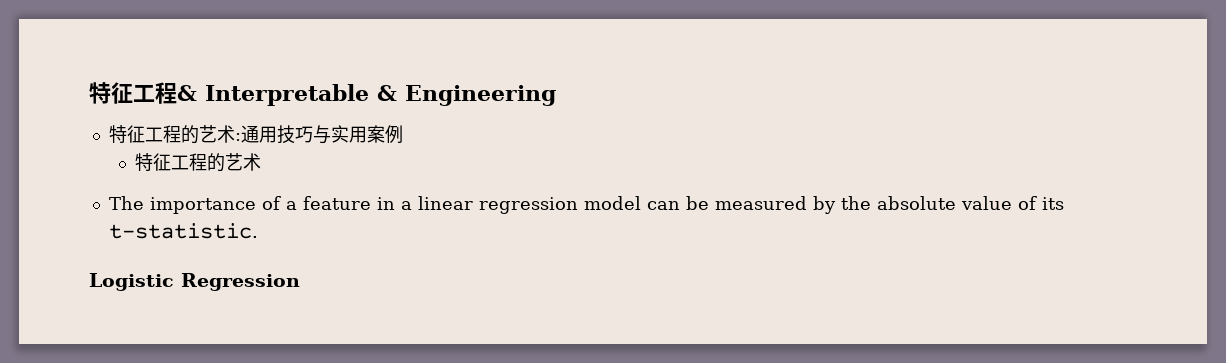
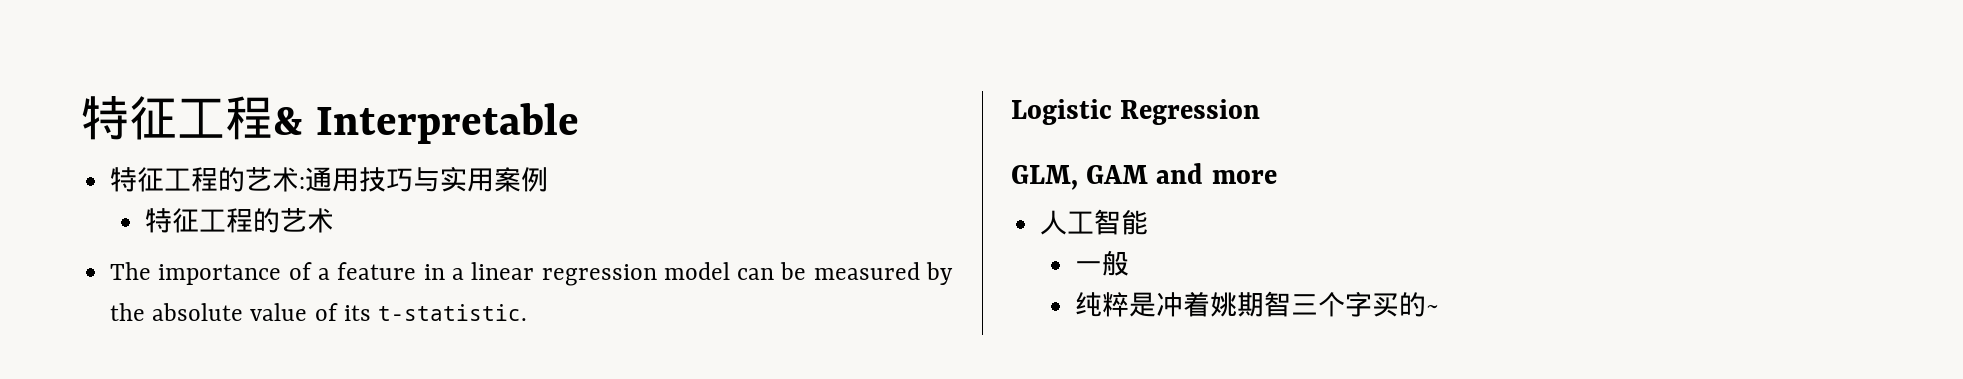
- 特征工程& Interpretable & Engineering
+ 特征工程& Interpretable
+ GLM, GAM and more
+ 人工智能
+ 一般
+ 纯粹是冲着姚期智三个字买的~

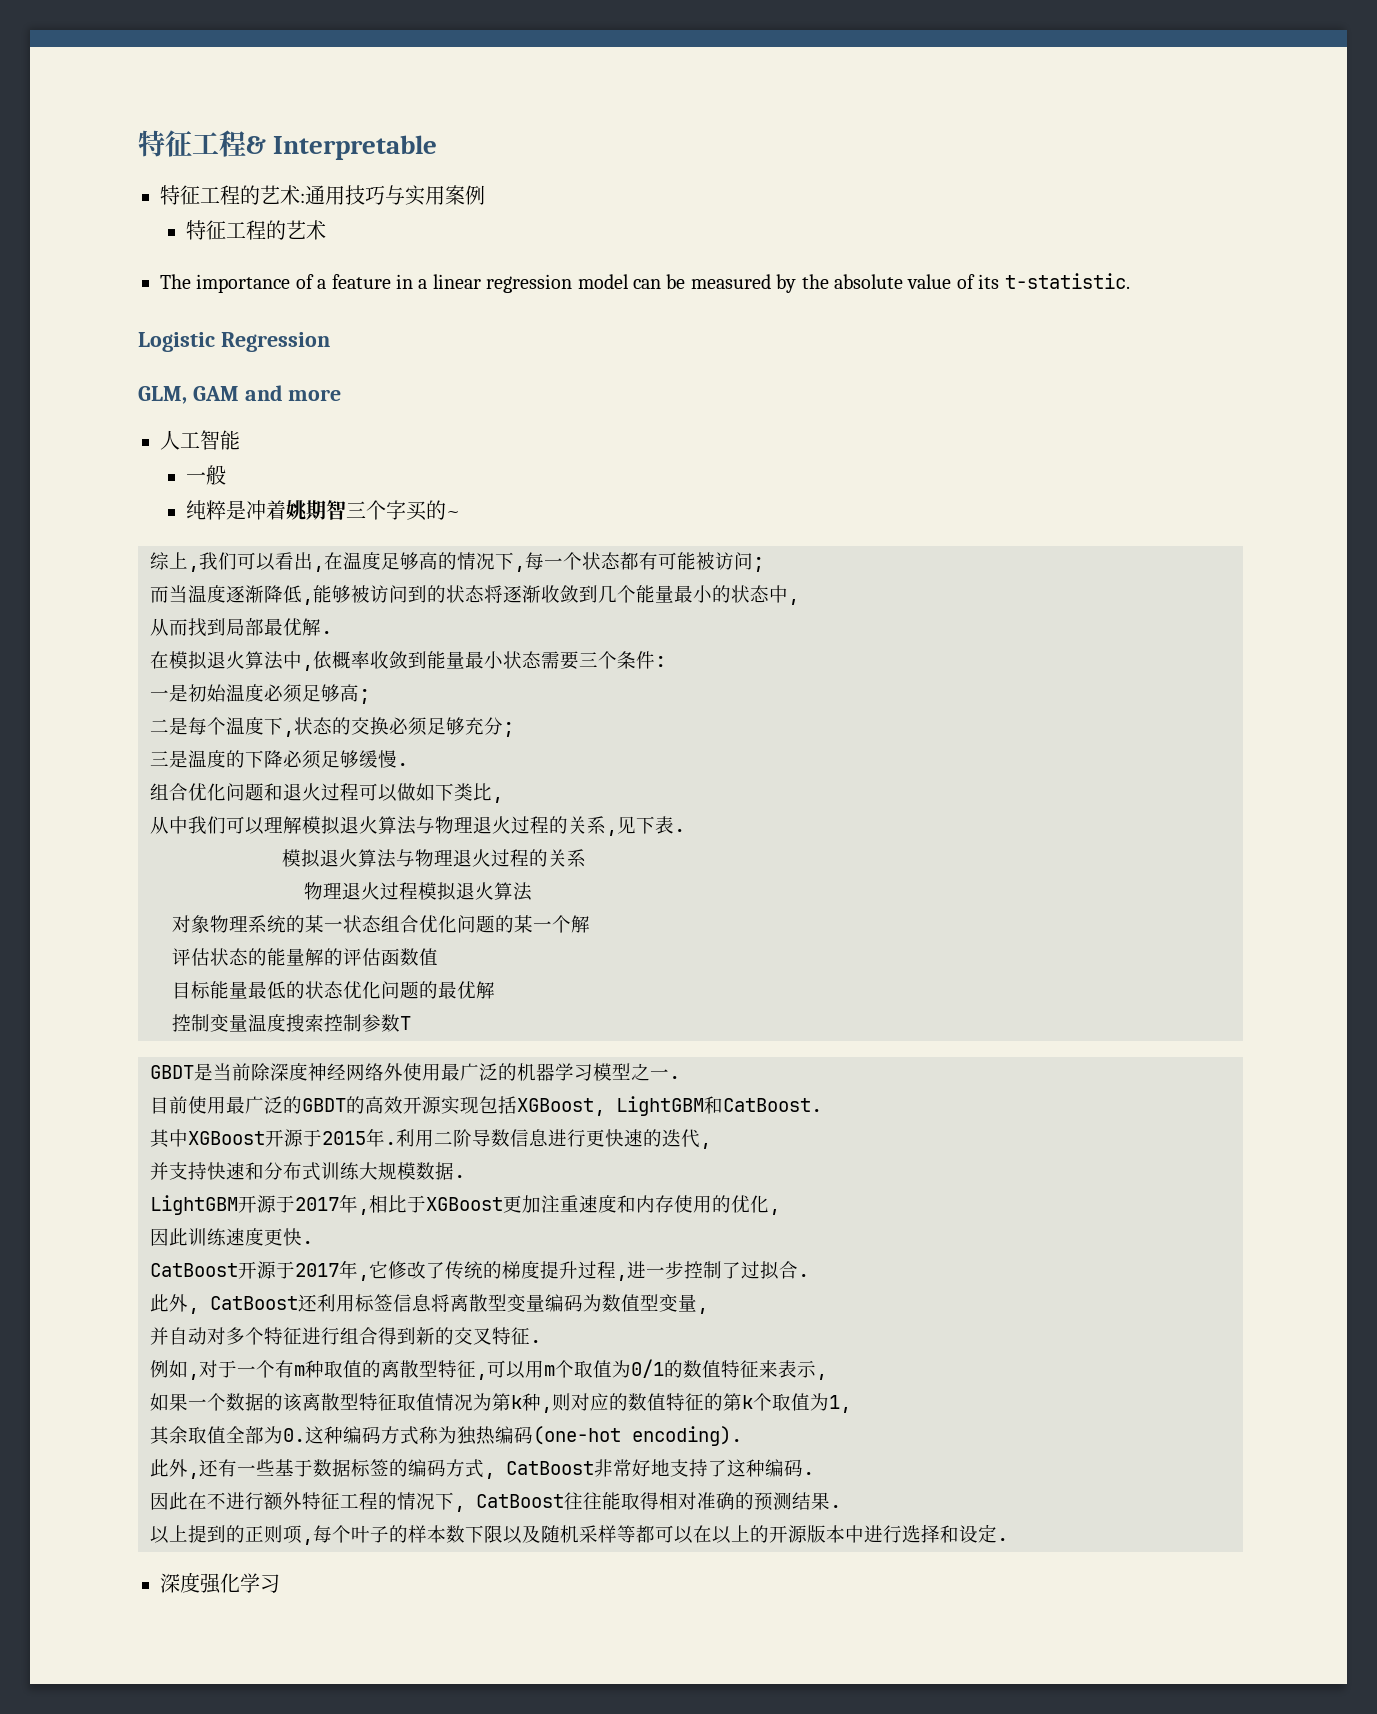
+ 综上,我们可以看出,在温度足够高的情况下,每一个状态都有可能被访问;
+ 而当温度逐渐降低,能够被访问到的状态将逐渐收敛到几个能量最小的状态中,
+ 从而找到局部最优解.
+ 在模拟退火算法中,依概率收敛到能量最小状态需要三个条件:
+ 一是初始温度必须足够高;
+ 二是每个温度下,状态的交换必须足够充分;
+ 三是温度的下降必须足够缓慢.
+ 组合优化问题和退火过程可以做如下类比,
+ 从中我们可以理解模拟退火算法与物理退火过程的关系,见下表.
+ 模拟退火算法与物理退火过程的关系
+ 物理退火过程模拟退火算法
+ 对象物理系统的某一状态组合优化问题的某一个解
+ 评估状态的能量解的评估函数值
+ 目标能量最低的状态优化问题的最优解
+ 控制变量温度搜索控制参数T
+ GBDT是当前除深度神经网络外使用最广泛的机器学习模型之一.
+ 目前使用最广泛的GBDT的高效开源实现包括XGBoost, LightGBM和CatBoost.
+ 其中XGBoost开源于2015年.利用二阶导数信息进行更快速的迭代,
+ 并支持快速和分布式训练大规模数据.
+ LightGBM开源于2017年,相比于XGBoost更加注重速度和内存使用的优化,
+ 因此训练速度更快.
+ CatBoost开源于2017年,它修改了传统的梯度提升过程,进一步控制了过拟合.
+ 此外, CatBoost还利用标签信息将离散型变量编码为数值型变量,
+ 并自动对多个特征进行组合得到新的交叉特征.
+ 例如,对于一个有m种取值的离散型特征,可以用m个取值为0/1的数值特征来表示,
+ 如果一个数据的该离散型特征取值情况为第k种,则对应的数值特征的第k个取值为1,
+ 其余取值全部为0.这种编码方式称为独热编码(one-hot encoding).
+ 此外,还有一些基于数据标签的编码方式, CatBoost非常好地支持了这种编码.
+ 因此在不进行额外特征工程的情况下, CatBoost往往能取得相对准确的预测结果.
+ 以上提到的正则项,每个叶子的样本数下限以及随机采样等都可以在以上的开源版本中进行选择和设定.
+ 深度强化学习

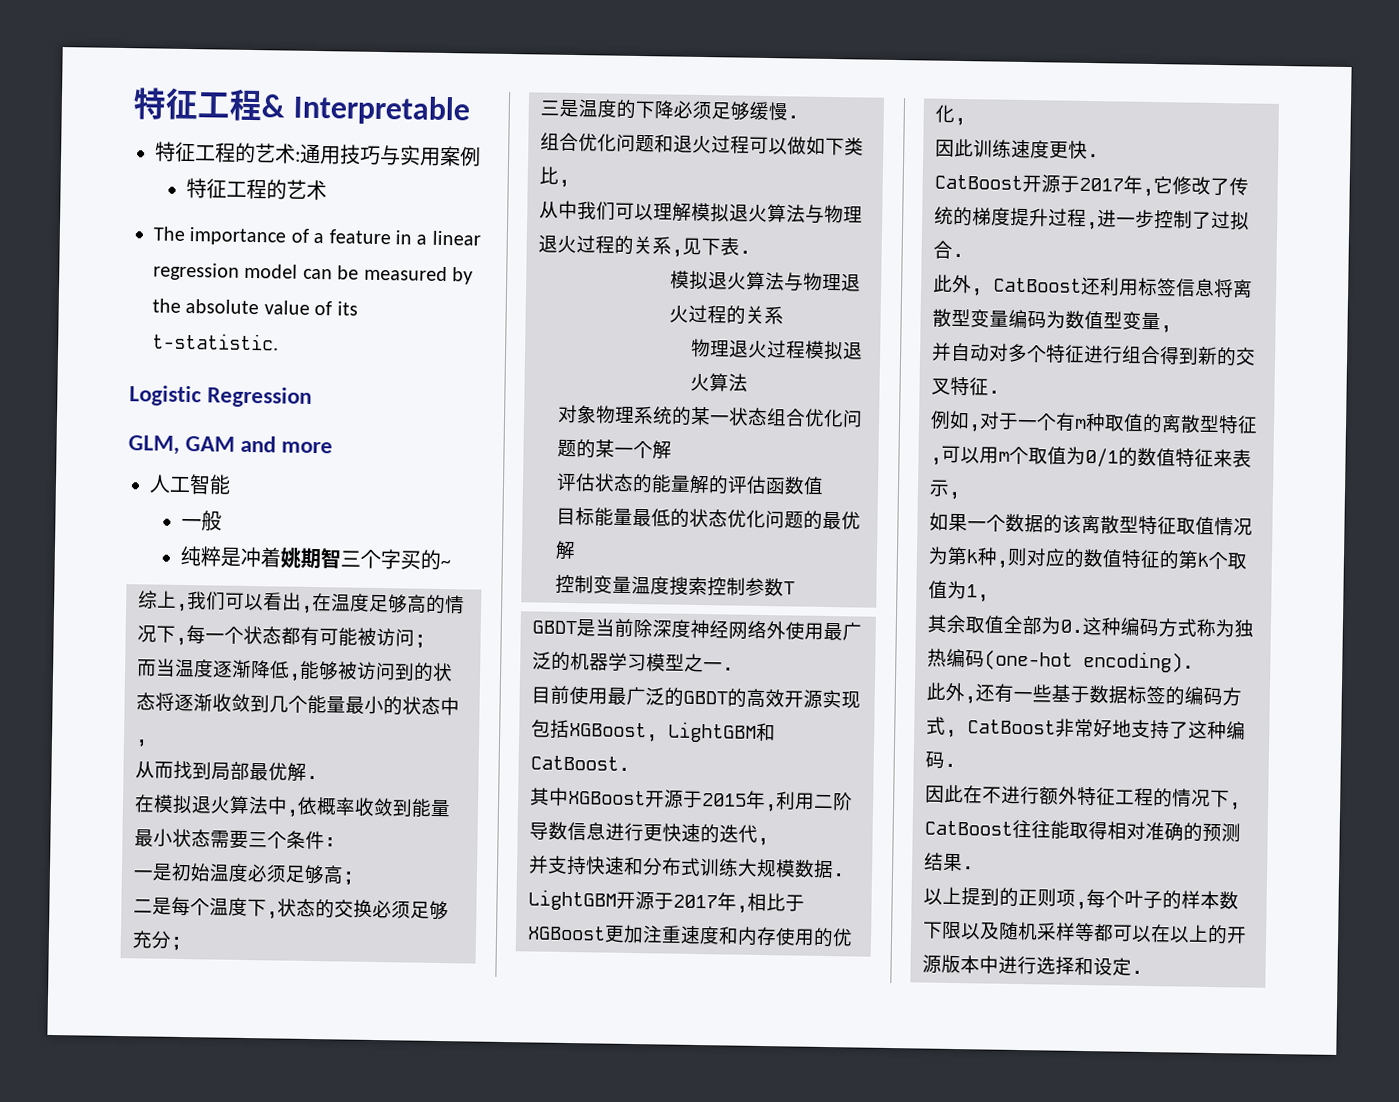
- 其中XGBoost开源于2015年.利用二阶导数信息进行更快速的迭代,
+ 其中XGBoost开源于2015年,利用二阶导数信息进行更快速的迭代,
- 深度强化学习

